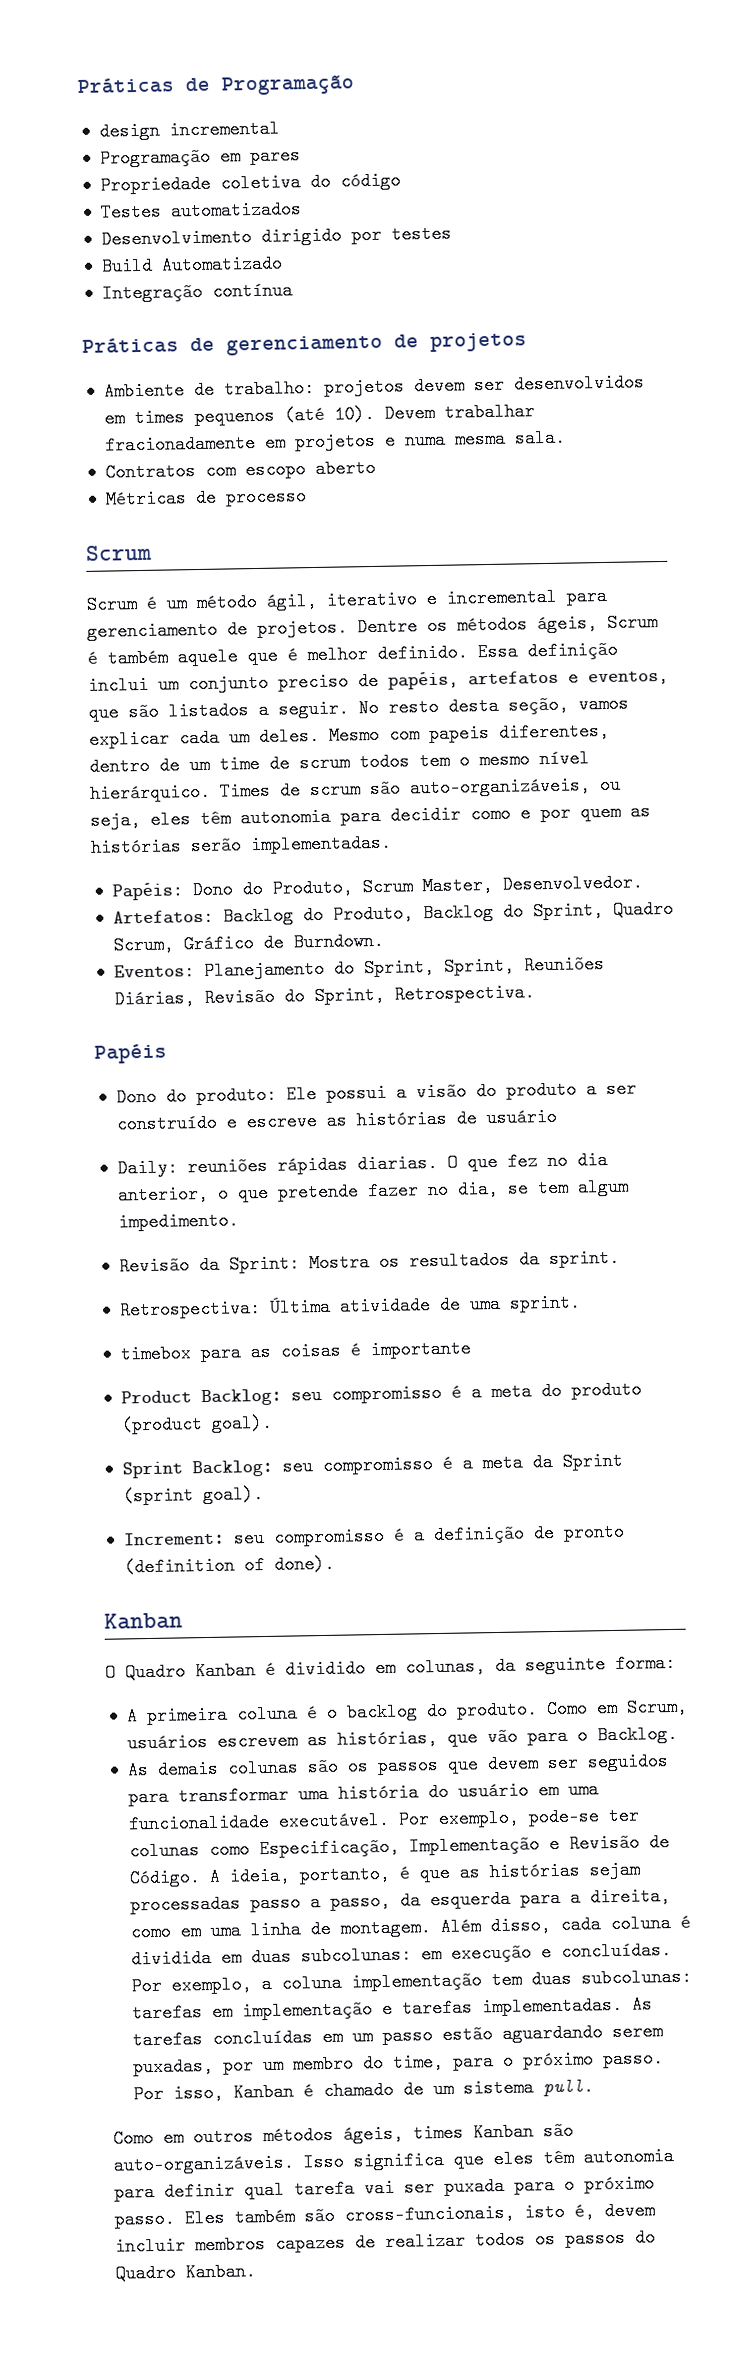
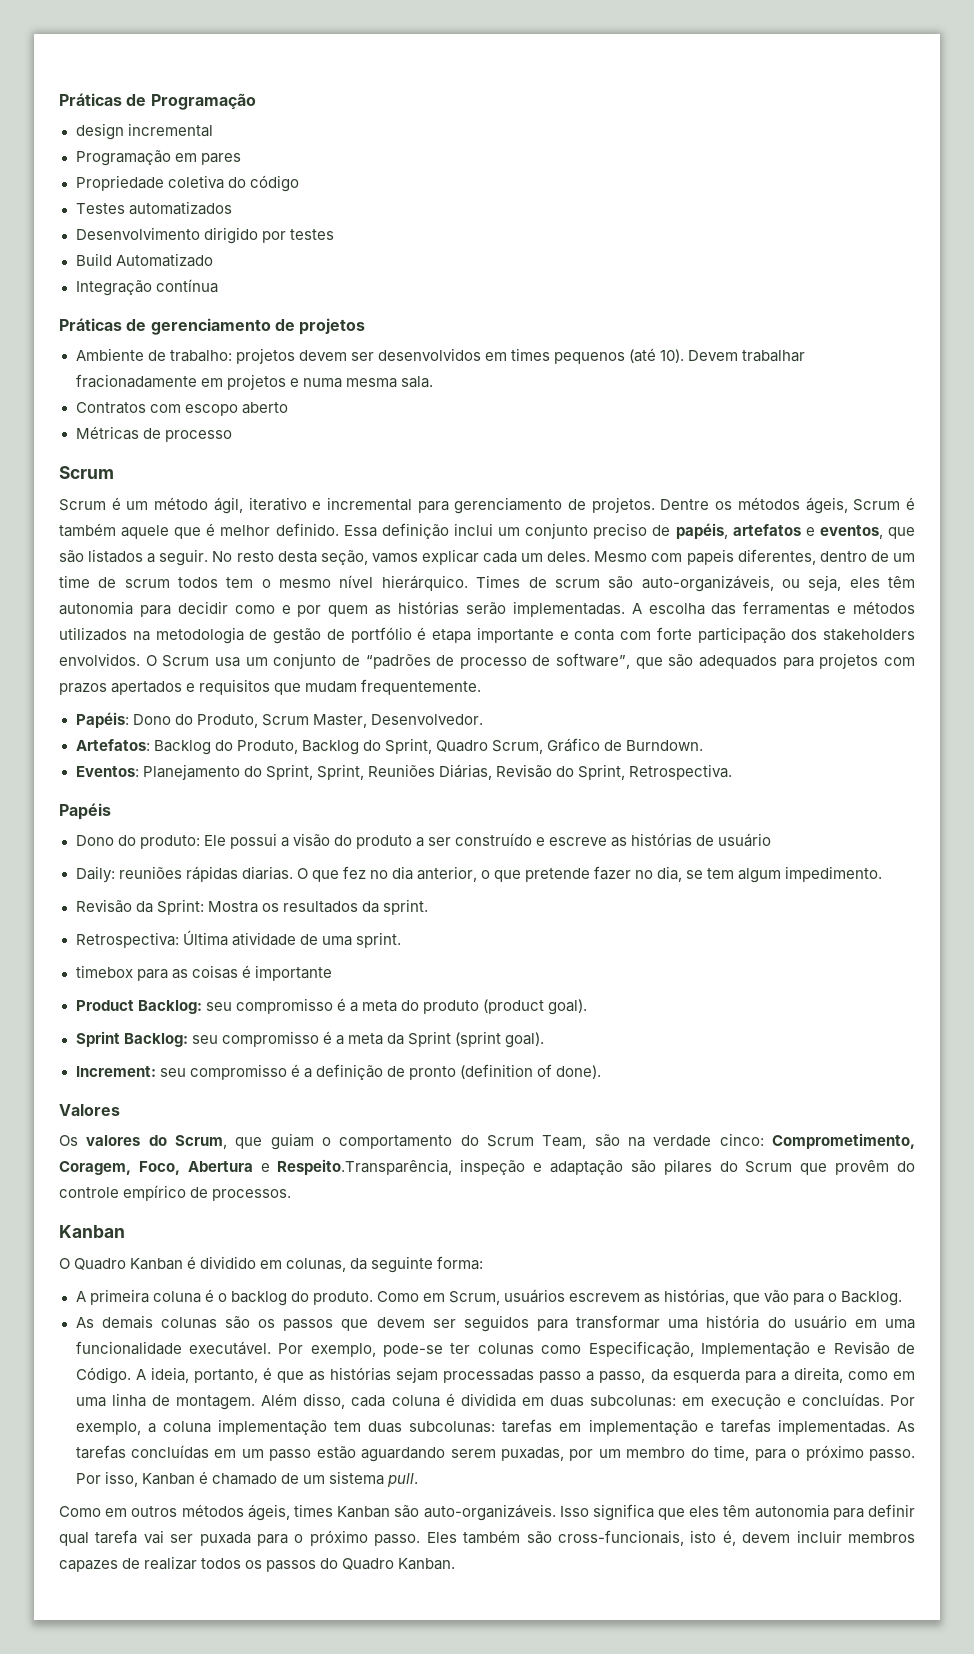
+ A escolha das ferramentas e métodos utilizados na metodologia de gestão de portfólio é etapa importante e conta com forte participação dos stakeholders envolvidos. O Scrum usa um conjunto de “padrões de processo de software”, que são adequados para projetos com prazos apertados e requisitos que mudam frequentemente.
+ Valores
+ Os valores do Scrum, que guiam o comportamento do Scrum Team, são na verdade cinco: Comprometimento, Coragem, Foco, Abertura e Respeito.Transparência, inspeção e adaptação são pilares do Scrum que provêm do controle empírico de processos.

